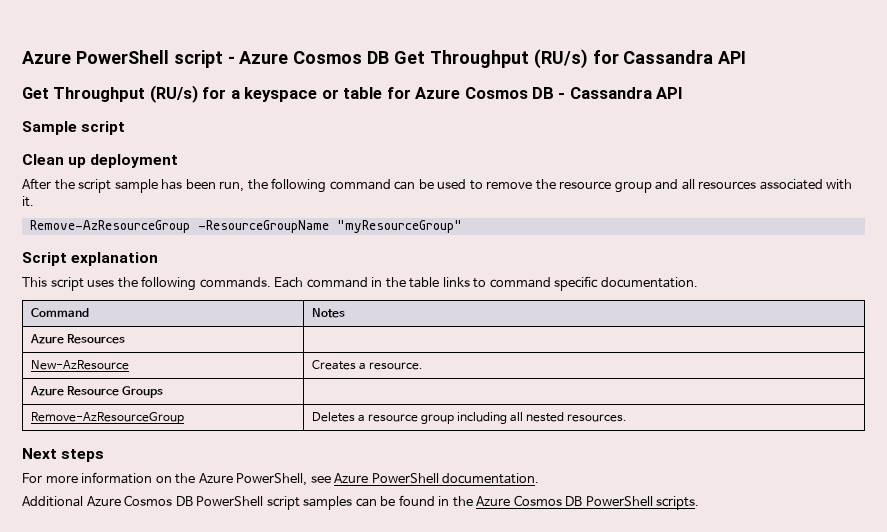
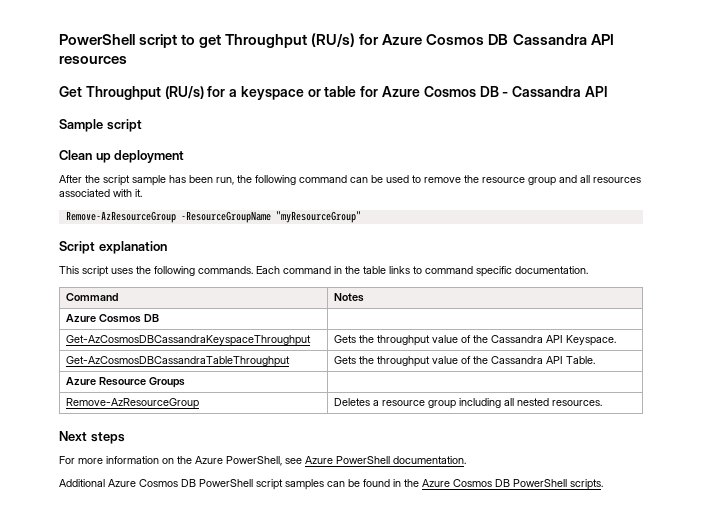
- Azure PowerShell script - Azure Cosmos DB Get Throughput (RU/s) for Cassandra API
+ PowerShell script to get Throughput (RU/s) for Azure Cosmos DB Cassandra API resources
- Azure Resources |
- New-AzResource | Creates a resource.
+ Azure Cosmos DB |
+ Get-AzCosmosDBCassandraKeyspaceThroughput | Gets the throughput value of the Cassandra API Keyspace.
+ Get-AzCosmosDBCassandraTableThroughput | Gets the throughput value of the Cassandra API Table.

